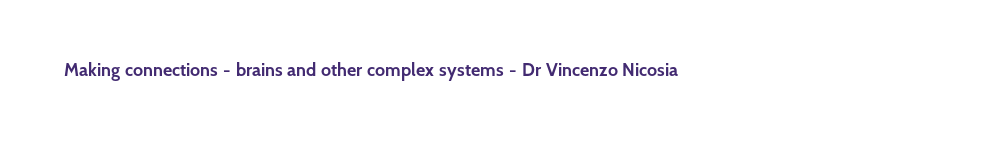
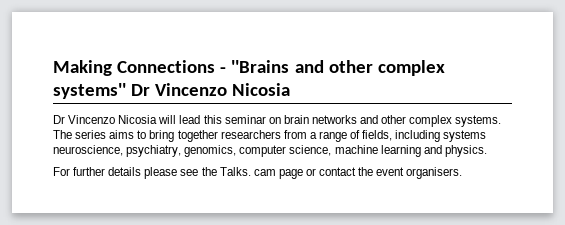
- Making connections - brains and other complex systems - Dr Vincenzo Nicosia
+ Making Connections - ''Brains and other complex systems'' Dr Vincenzo Nicosia
+ Dr Vincenzo Nicosia will lead this seminar on brain networks and other complex systems. The series aims to bring together researchers from a range of fields, including systems neuroscience, psychiatry, genomics, computer science, machine learning and physics.
+ For further details please see the Talks. cam page or contact the event organisers.

